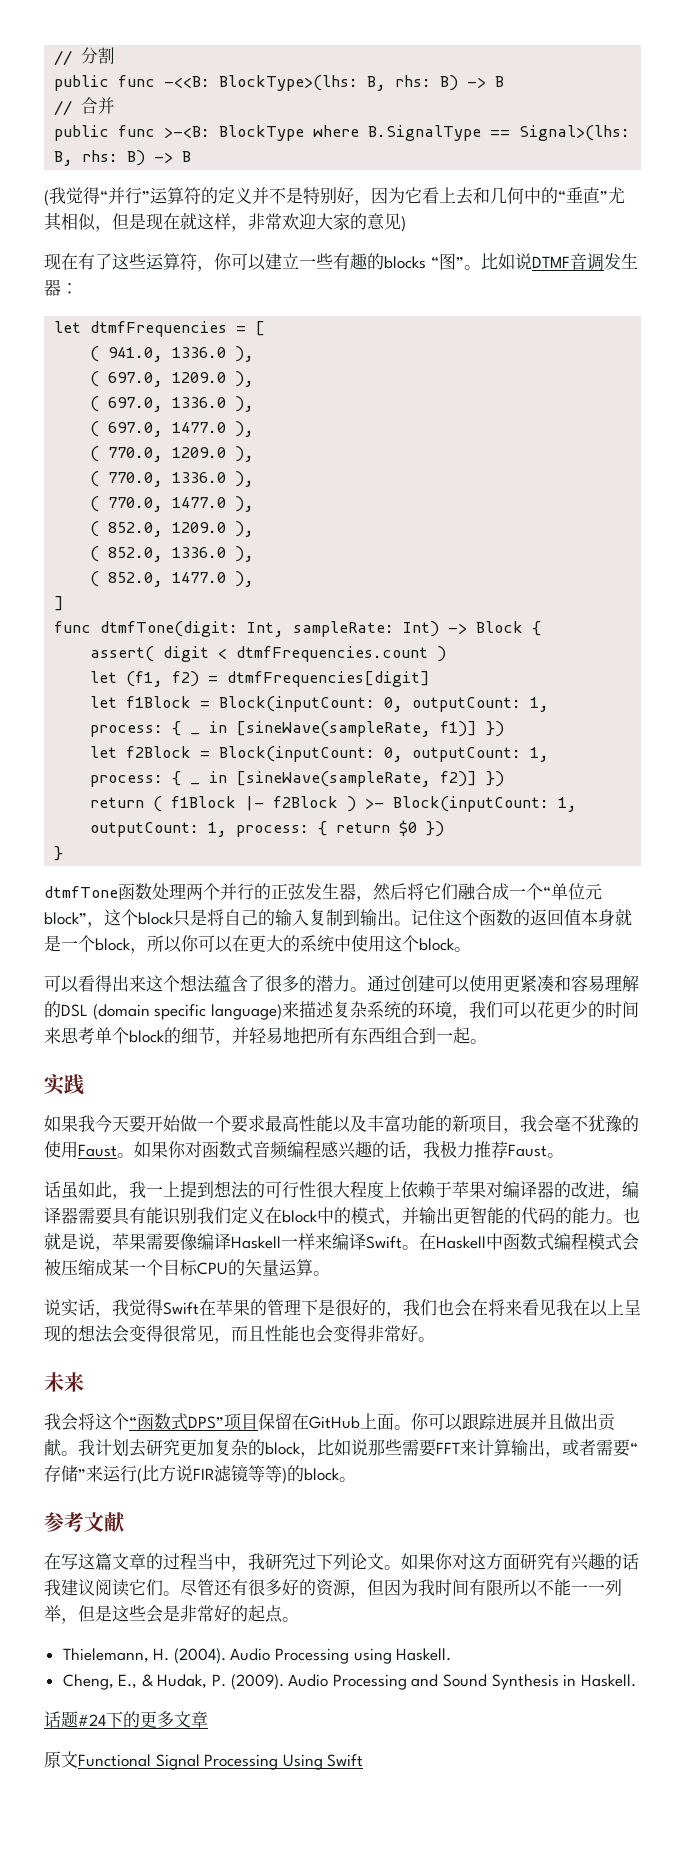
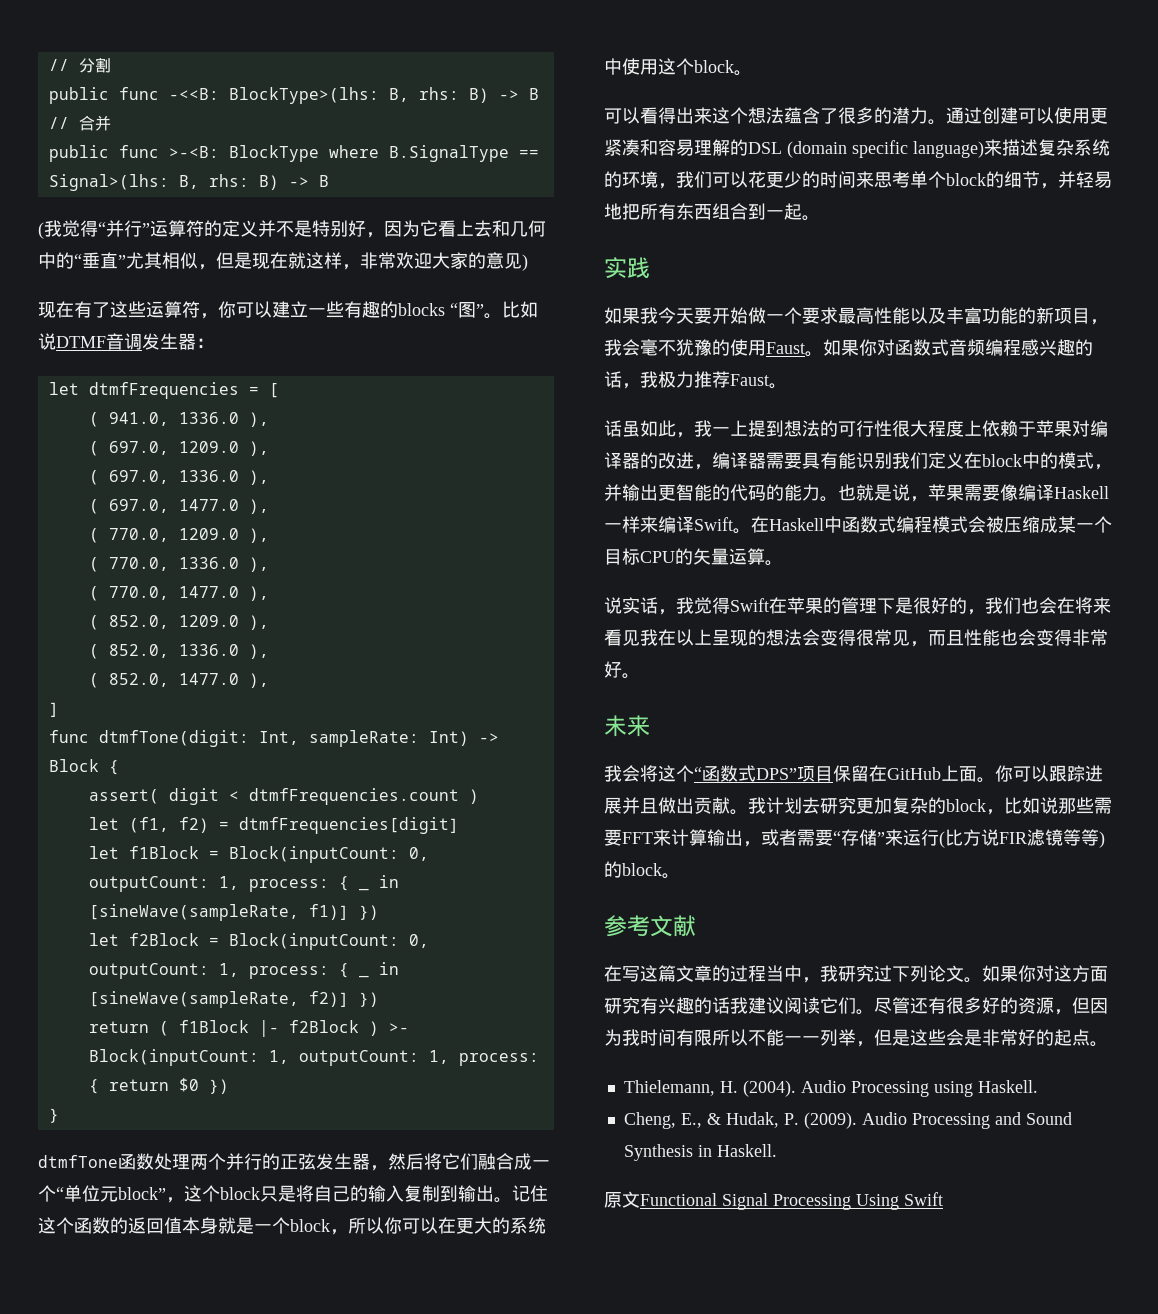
- 话题#24下的更多文章

